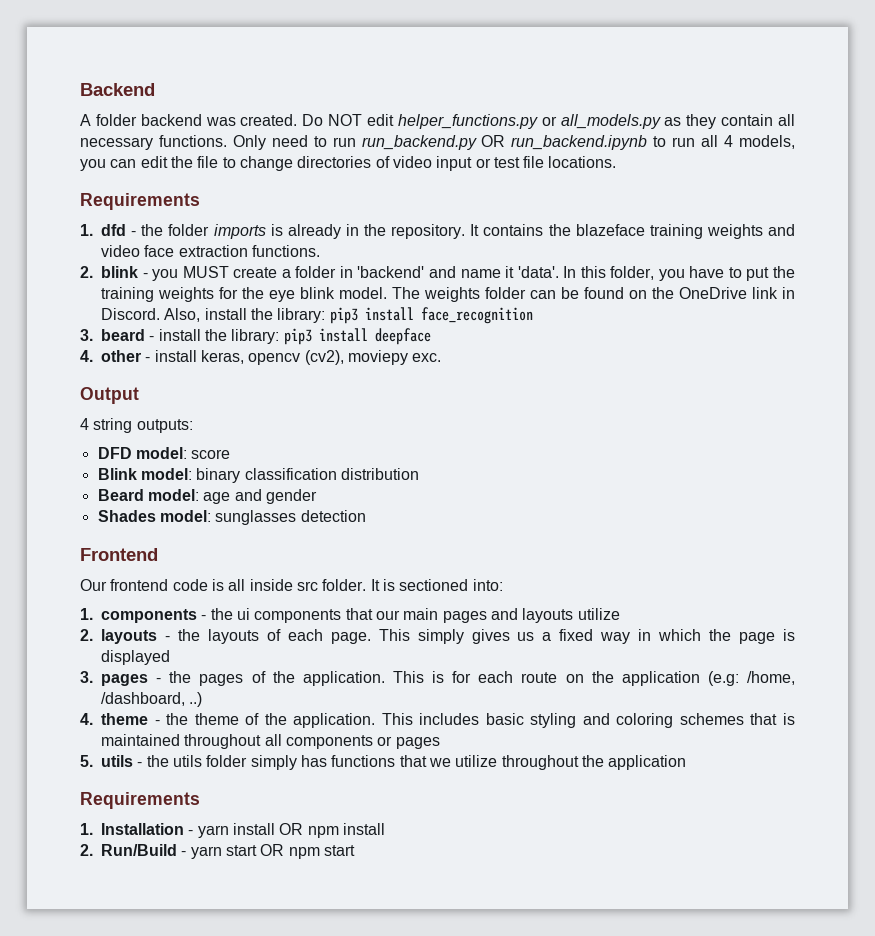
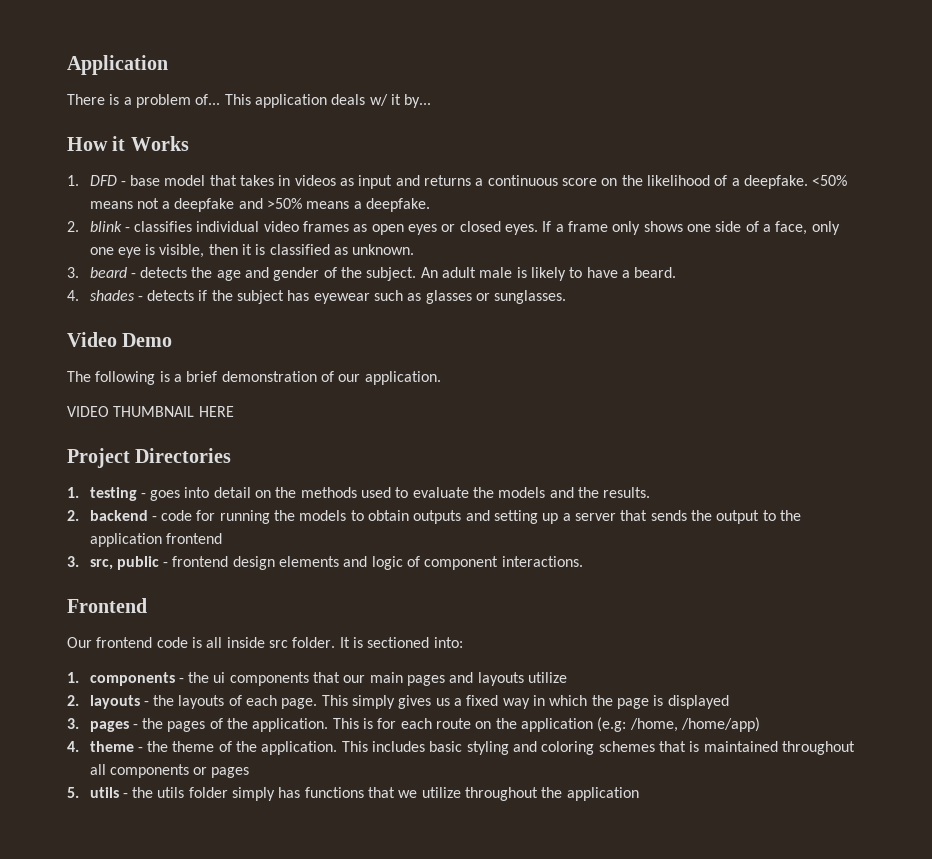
- Backend
- A folder backend was created. Do NOT edit helper_functions.py or all_models.py as they contain all necessary functions. Only need to run run_backend.py OR run_backend.ipynb to run all 4 models, you can edit the file to change directories of video input or test file locations.
- Requirements
- 1. dfd - the folder imports is already in the repository. It contains the blazeface training weights and video face extraction functions.
- 2. blink - you MUST create a folder in 'backend' and name it 'data'. In this folder, you have to put the training weights for the eye blink model. The weights folder can be found on the OneDrive link in Discord. Also, install the library: pip3 install face_recognition
- 3. beard - install the library: pip3 install deepface
- 4. other - install keras, opencv (cv2), moviepy exc.
- Output
- 4 string outputs:
- DFD model: score
- Blink model: binary classification distribution
- Beard model: age and gender
- Shades model: sunglasses detection
+ Application
+ There is a problem of... This application deals w/ it by...
+ How it Works
+ 1. DFD - base model that takes in videos as input and returns a continuous score on the likelihood of a deepfake. <50% means not a deepfake and >50% means a deepfake.
+ 2. blink - classifies individual video frames as open eyes or closed eyes. If a frame only shows one side of a face, only one eye is visible, then it is classified as unknown.
+ 3. beard - detects the age and gender of the subject. An adult male is likely to have a beard.
+ 4. shades - detects if the subject has eyewear such as glasses or sunglasses.
+ Video Demo
+ The following is a brief demonstration of our application.
+ VIDEO THUMBNAIL HERE
+ Project Directories
+ 1. testing - goes into detail on the methods used to evaluate the models and the results.
+ 2. backend - code for running the models to obtain outputs and setting up a server that sends the output to the application frontend
+ 3. src, public - frontend design elements and logic of component interactions.
- This is for each route on the application (e.g: /home, /dashboard, ..)
+ This is for each route on the application (e.g: /home, /home/app)
  5. utils - the utils folder simply has functions that we utilize throughout the application
- Requirements
- 1. Installation - yarn install OR npm install
- 2. Run/Build - yarn start OR npm start

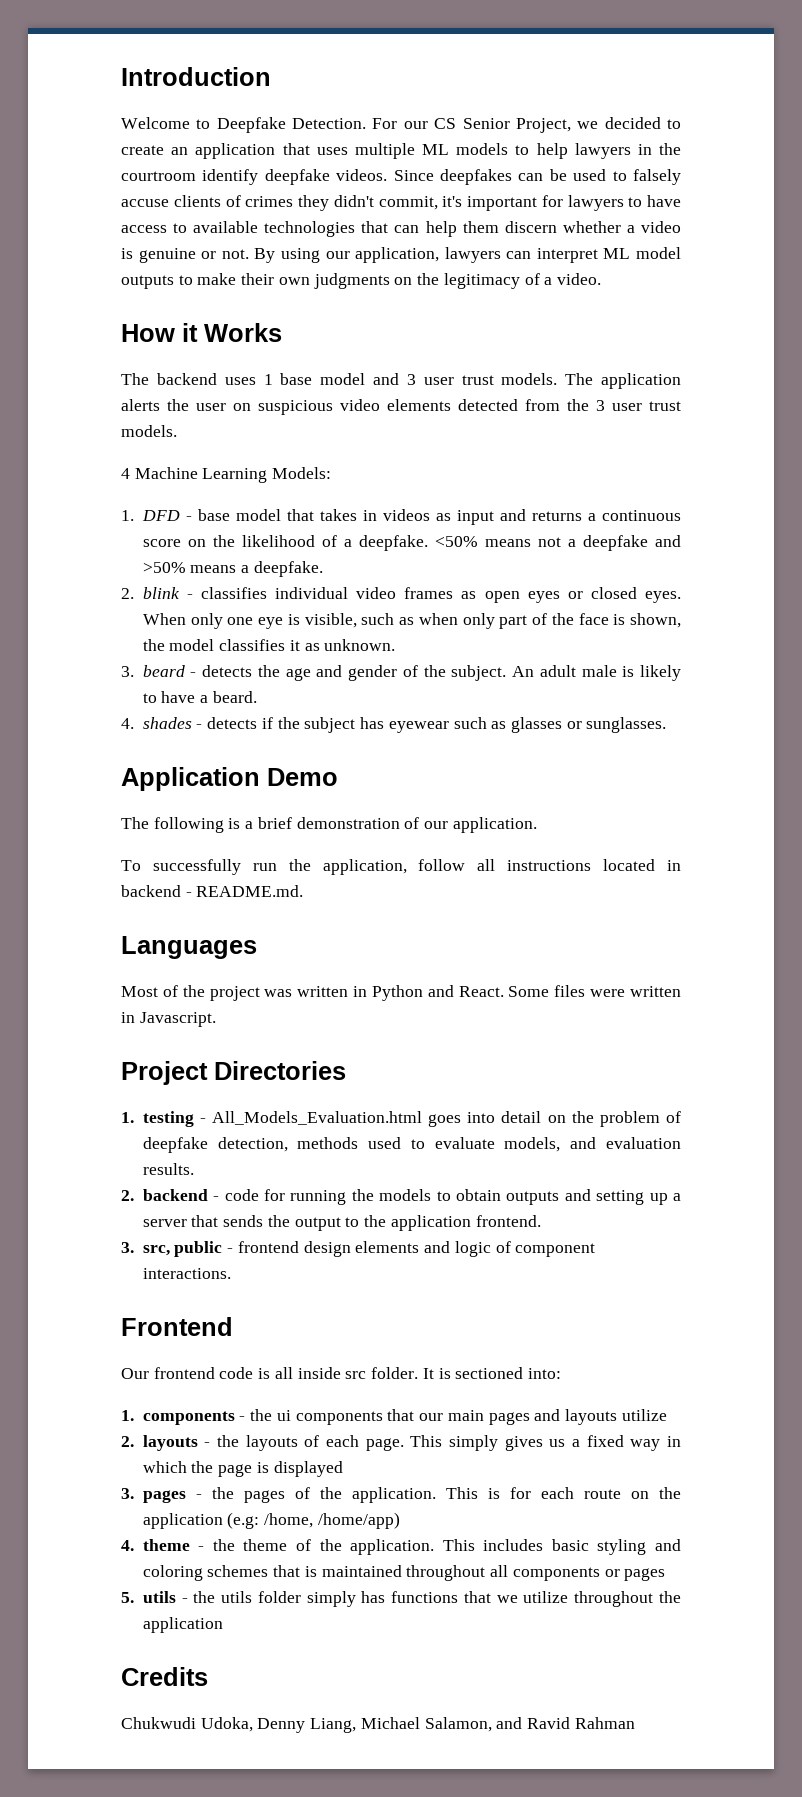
- Application
- There is a problem of... This application deals w/ it by...
+ Introduction
+ Welcome to Deepfake Detection. For our CS Senior Project, we decided to create an application that uses multiple ML models to help lawyers in the courtroom identify deepfake videos. Since deepfakes can be used to falsely accuse clients of crimes they didn't commit, it's important for lawyers to have access to available technologies that can help them discern whether a video is genuine or not. By using our application, lawyers can interpret ML model outputs to make their own judgments on the legitimacy of a video.
  How it Works
+ The backend uses 1 base model and 3 user trust models. The application alerts the user on suspicious video elements detected from the 3 user trust models.
+ 4 Machine Learning Models:
- If a frame only shows one side of a face, only one eye is visible, then it is classified as unknown.
+ When only one eye is visible, such as when only part of the face is shown, the model classifies it as unknown.
- Video Demo
+ Application Demo
- VIDEO THUMBNAIL HERE
+ To successfully run the application, follow all instructions located in backend - README.md.
+ Languages
+ Most of the project was written in Python and React. Some files were written in Javascript.
- 1. testing - goes into detail on the methods used to evaluate the models and the results.
+ 1. testing - All_Models_Evaluation.html goes into detail on the problem of deepfake detection, methods used to evaluate models, and evaluation results.
- 2. backend - code for running the models to obtain outputs and setting up a server that sends the output to the application frontend
+ 2. backend - code for running the models to obtain outputs and setting up a server that sends the output to the application frontend.
+ Credits
+ Chukwudi Udoka, Denny Liang, Michael Salamon, and Ravid Rahman

